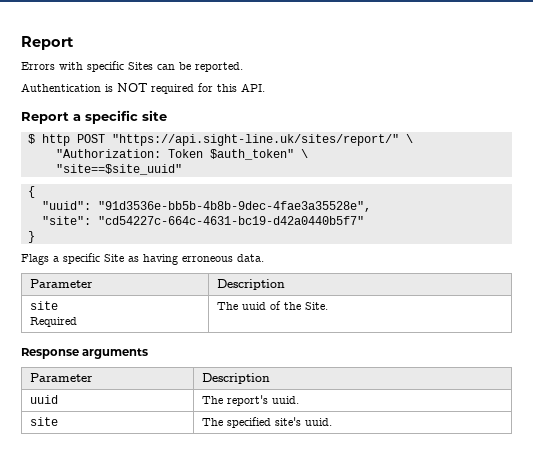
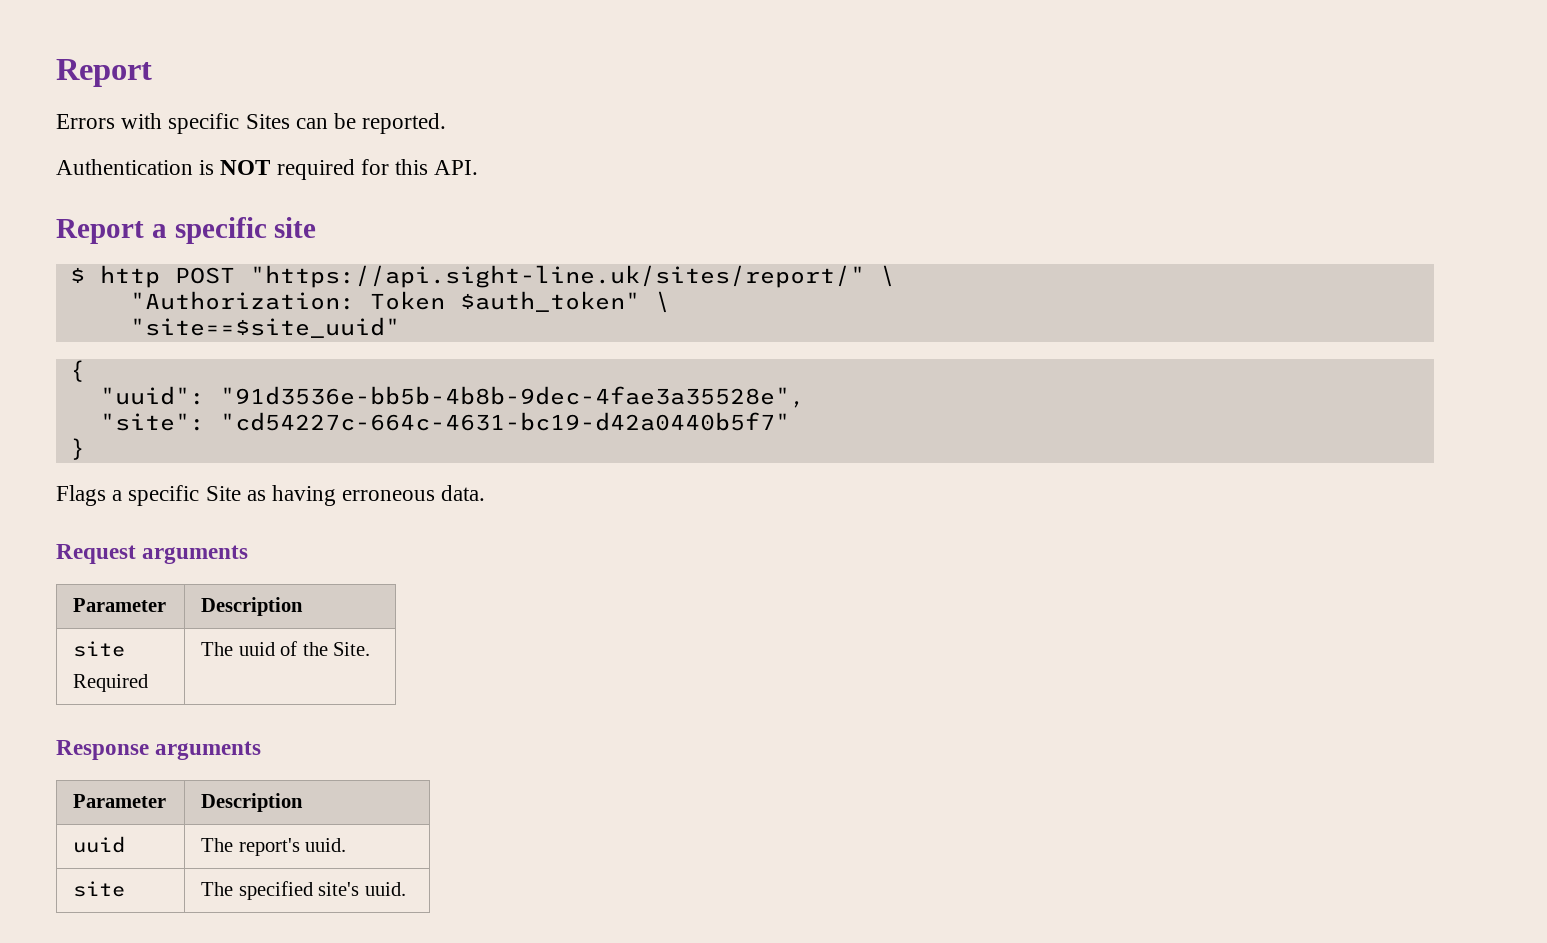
+ Request arguments

